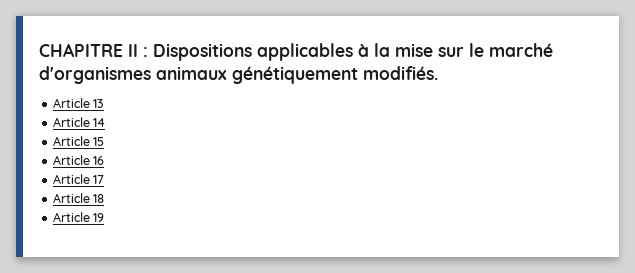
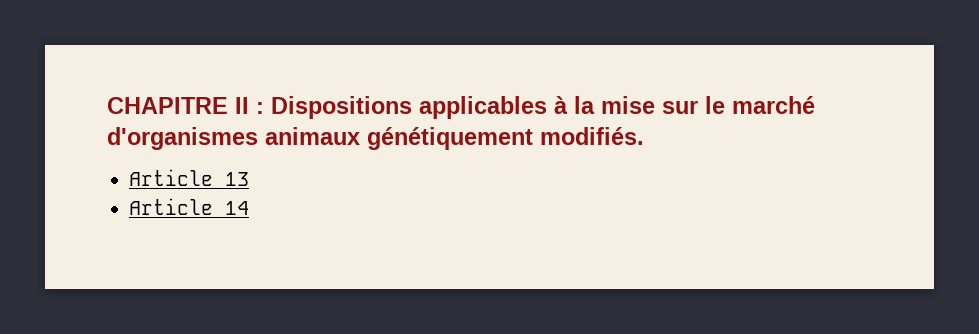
- Article 15
- Article 16
- Article 17
- Article 18
- Article 19

